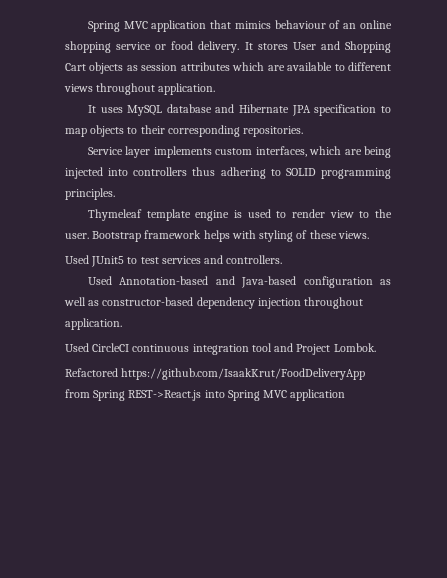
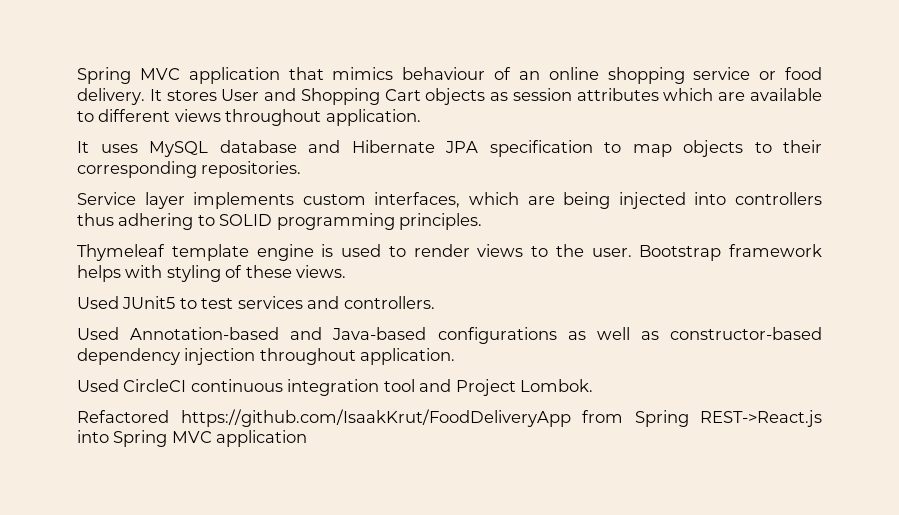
- Thymeleaf template engine is used to render view to the user.
+ Thymeleaf template engine is used to render views to the user.
- Used Annotation-based and Java-based configuration as well as constructor-based dependency injection throughout application.
+ Used Annotation-based and Java-based configurations as well as constructor-based dependency injection throughout application.

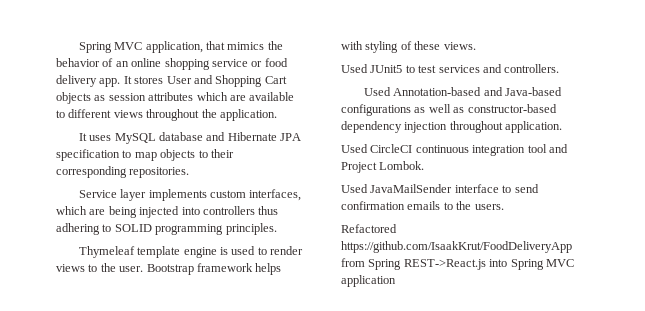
- Spring MVC application that mimics behaviour of an online shopping service or food delivery.
+ Spring MVC application, that mimics the behavior of an online shopping service or food delivery app.
- It stores User and Shopping Cart objects as session attributes which are available to different views throughout application.
+ It stores User and Shopping Cart objects as session attributes which are available to different views throughout the application.
+ Used JavaMailSender interface to send confirmation emails to the users.

